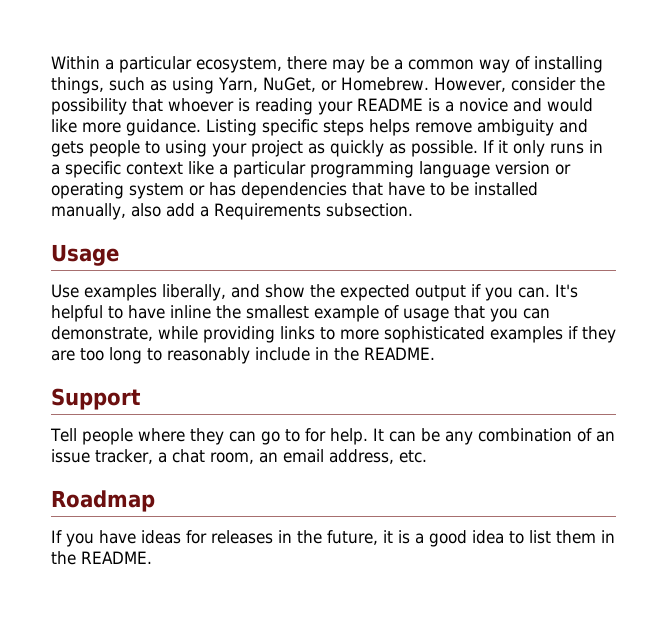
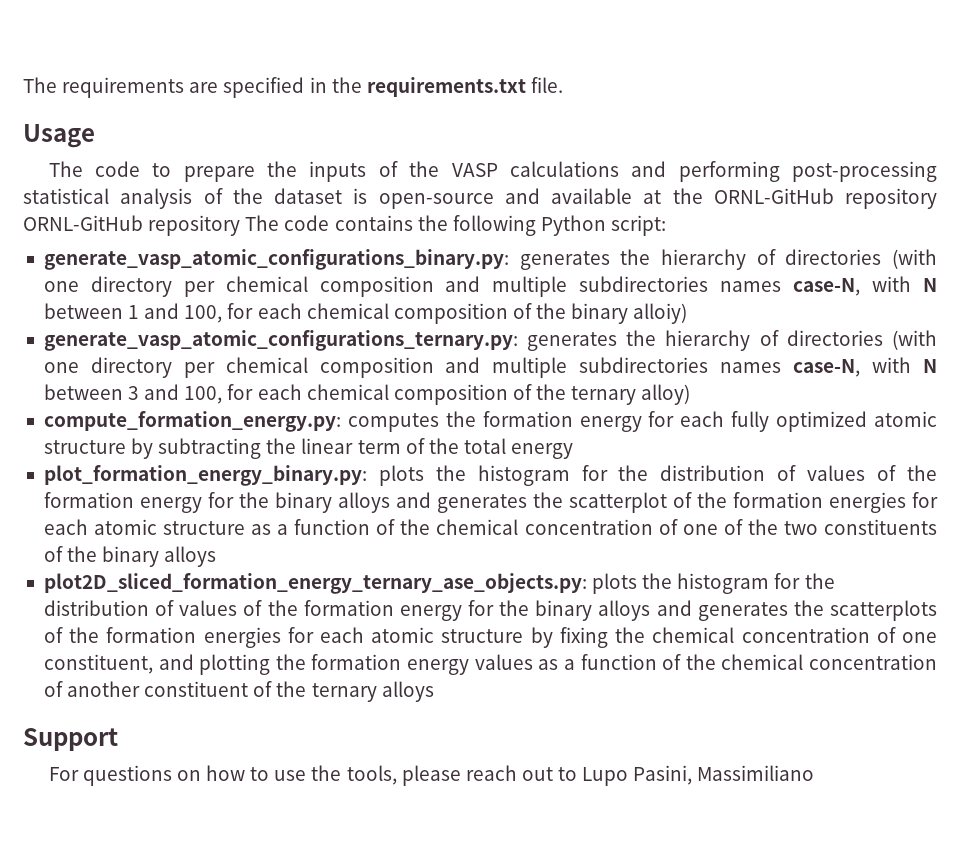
- Within a particular ecosystem, there may be a common way of installing things, such as using Yarn, NuGet, or Homebrew. However, consider the possibility that whoever is reading your README is a novice and would like more guidance. Listing specific steps helps remove ambiguity and gets people to using your project as quickly as possible. If it only runs in a specific context like a particular programming language version or operating system or has dependencies that have to be installed manually, also add a Requirements subsection.
+ The requirements are specified in the requirements.txt file.
  Usage
- Use examples liberally, and show the expected output if you can. It's helpful to have inline the smallest example of usage that you can demonstrate, while providing links to more sophisticated examples if they are too long to reasonably include in the README.
+ The code to prepare the inputs of the VASP calculations and performing post-processing statistical analysis of the dataset is open-source and available at the ORNL-GitHub repository ORNL-GitHub repository The code contains the following Python script:
+ generate_vasp_atomic_configurations_binary.py: generates the hierarchy of directories (with one directory per chemical composition and multiple subdirectories names case-N, with N between 1 and 100, for each chemical composition of the binary alloiy)
+ generate_vasp_atomic_configurations_ternary.py: generates the hierarchy of directories (with one directory per chemical composition and multiple subdirectories names case-N, with N between 3 and 100, for each chemical composition of the ternary alloy)
+ compute_formation_energy.py: computes the formation energy for each fully optimized atomic structure by subtracting the linear term of the total energy
+ plot_formation_energy_binary.py: plots the histogram for the distribution of values of the formation energy for the binary alloys and generates the scatterplot of the formation energies for each atomic structure as a function of the chemical concentration of one of the two constituents of the binary alloys
+ plot2D_sliced_formation_energy_ternary_ase_objects.py: plots the histogram for the distribution of values of the formation energy for the binary alloys and generates the scatterplots of the formation energies for each atomic structure by fixing the chemical concentration of one constituent, and plotting the formation energy values as a function of the chemical concentration of another constituent of the ternary alloys
  Support
- Tell people where they can go to for help. It can be any combination of an issue tracker, a chat room, an email address, etc.
- Roadmap
- If you have ideas for releases in the future, it is a good idea to list them in the README.
+ For questions on how to use the tools, please reach out to Lupo Pasini, Massimiliano

